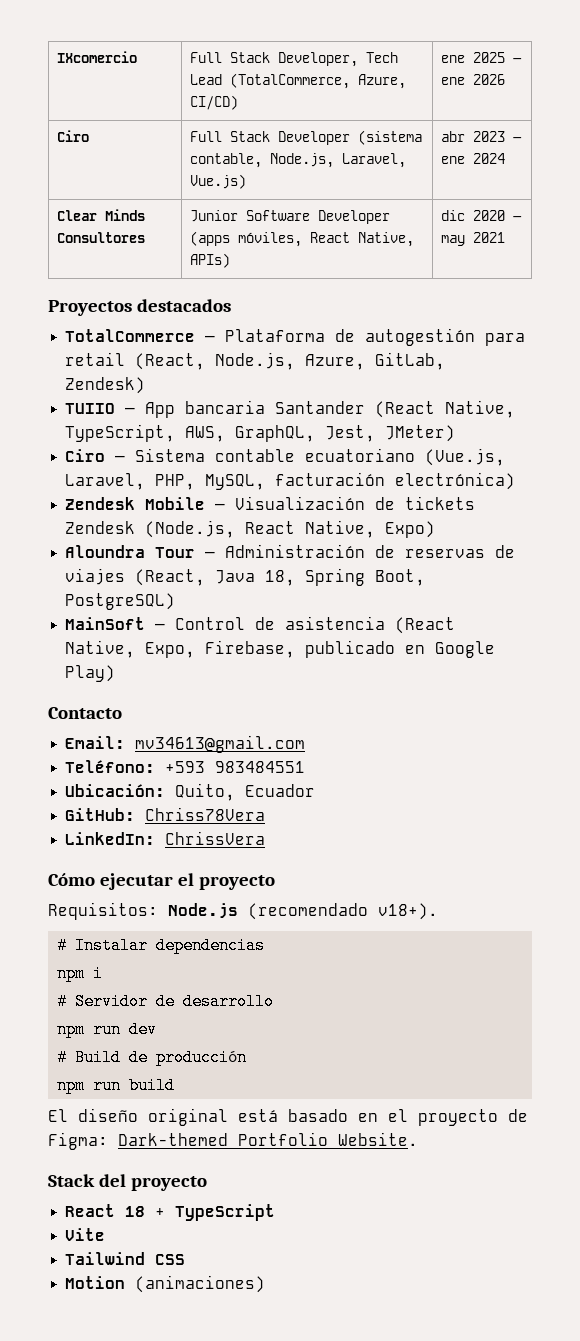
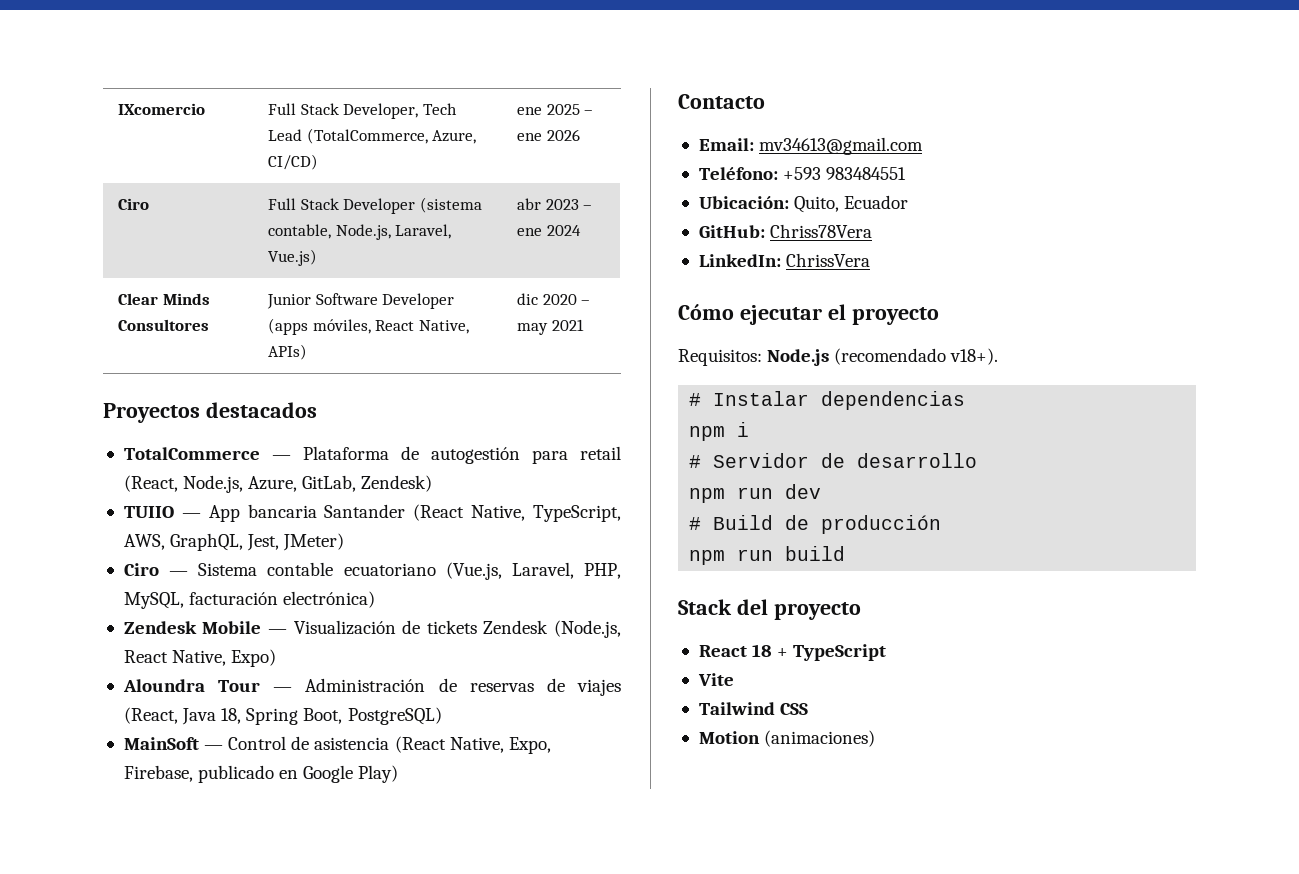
- El diseño original está basado en el proyecto de Figma: Dark-themed Portfolio Website.

